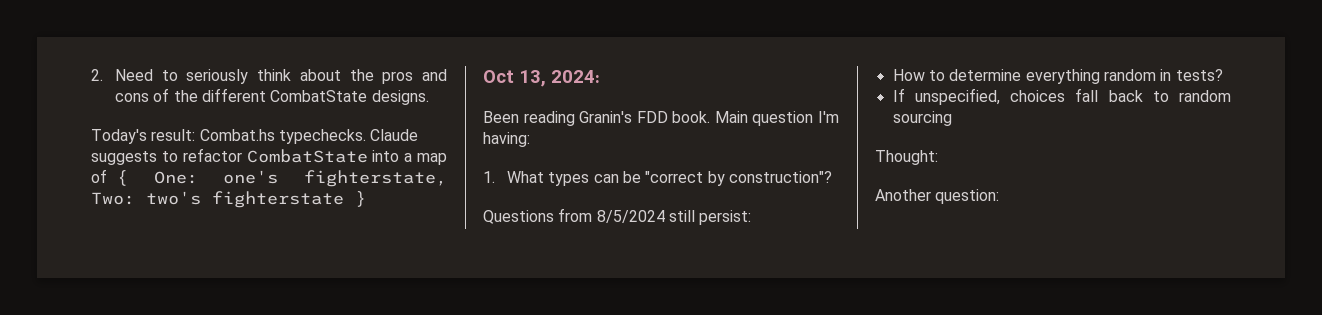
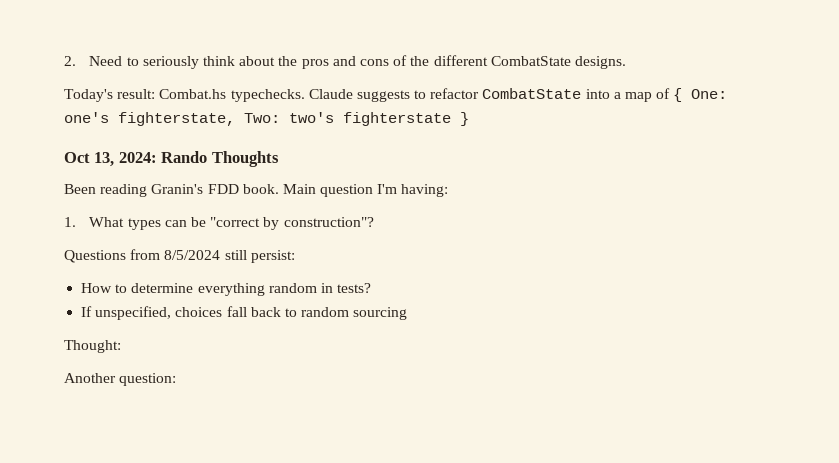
- Oct 13, 2024:
+ Oct 13, 2024: Rando Thoughts

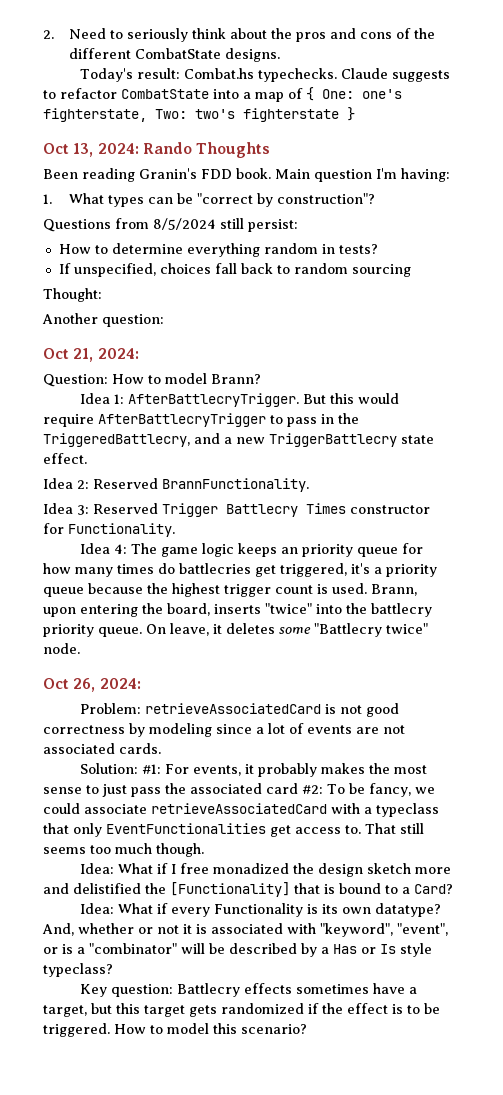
+ Oct 21, 2024:
+ Question: How to model Brann?
+ Idea 1: AfterBattlecryTrigger. But this would require AfterBattlecryTrigger to pass in the TriggeredBattlecry, and a new TriggerBattlecry state effect.
+ Idea 2: Reserved BrannFunctionality.
+ Idea 3: Reserved Trigger Battlecry Times constructor for Functionality.
+ Idea 4: The game logic keeps an priority queue for how many times do battlecries get triggered, it's a priority queue because the highest trigger count is used. Brann, upon entering the board, inserts "twice" into the battlecry priority queue. On leave, it deletes some "Battlecry twice" node.
+ Oct 26, 2024:
+ Problem: retrieveAssociatedCard is not good correctness by modeling since a lot of events are not associated cards.
+ Solution: #1: For events, it probably makes the most sense to just pass the associated card #2: To be fancy, we could associate retrieveAssociatedCard with a typeclass that only EventFunctionalities get access to. That still seems too much though.
+ Idea: What if I free monadized the design sketch more and delistified the [Functionality] that is bound to a Card?
+ Idea: What if every Functionality is its own datatype? And, whether or not it is associated with "keyword", "event", or is a "combinator" will be described by a Has or Is style typeclass?
+ Key question: Battlecry effects sometimes have a target, but this target gets randomized if the effect is to be triggered. How to model this scenario?

